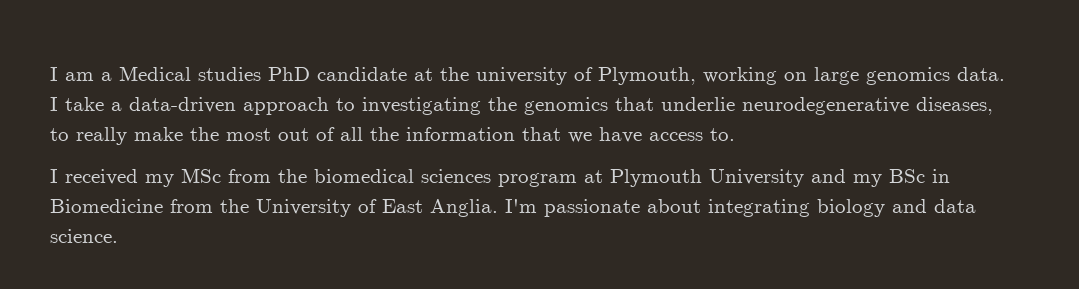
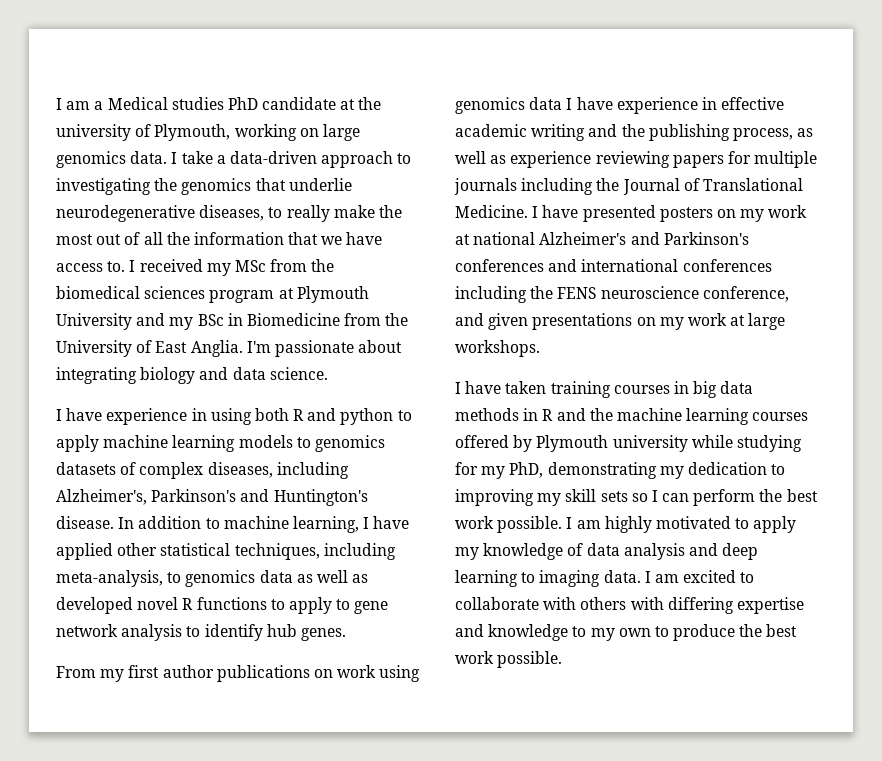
- I take a data-driven approach to investigating the genomics that underlie neurodegenerative diseases, to really make the most out of all the information that we have access to.
- I received my MSc from the biomedical sciences program at Plymouth University and my BSc in Biomedicine from the University of East Anglia.
+ I take a data-driven approach to investigating the genomics that underlie neurodegenerative diseases, to really make the most out of all the information that we have access to. I received my MSc from the biomedical sciences program at Plymouth University and my BSc in Biomedicine from the University of East Anglia.
+ I have experience in using both R and python to apply machine learning models to genomics datasets of complex diseases, including Alzheimer's, Parkinson's and Huntington's disease. In addition to machine learning, I have applied other statistical techniques, including meta-analysis, to genomics data as well as developed novel R functions to apply to gene network analysis to identify hub genes.
+ From my first author publications on work using genomics data I have experience in effective academic writing and the publishing process, as well as experience reviewing papers for multiple journals including the Journal of Translational Medicine. I have presented posters on my work at national Alzheimer's and Parkinson's conferences and international conferences including the FENS neuroscience conference, and given presentations on my work at large workshops.
+ I have taken training courses in big data methods in R and the machine learning courses offered by Plymouth university while studying for my PhD, demonstrating my dedication to improving my skill sets so I can perform the best work possible. I am highly motivated to apply my knowledge of data analysis and deep learning to imaging data. I am excited to collaborate with others with differing expertise and knowledge to my own to produce the best work possible.

